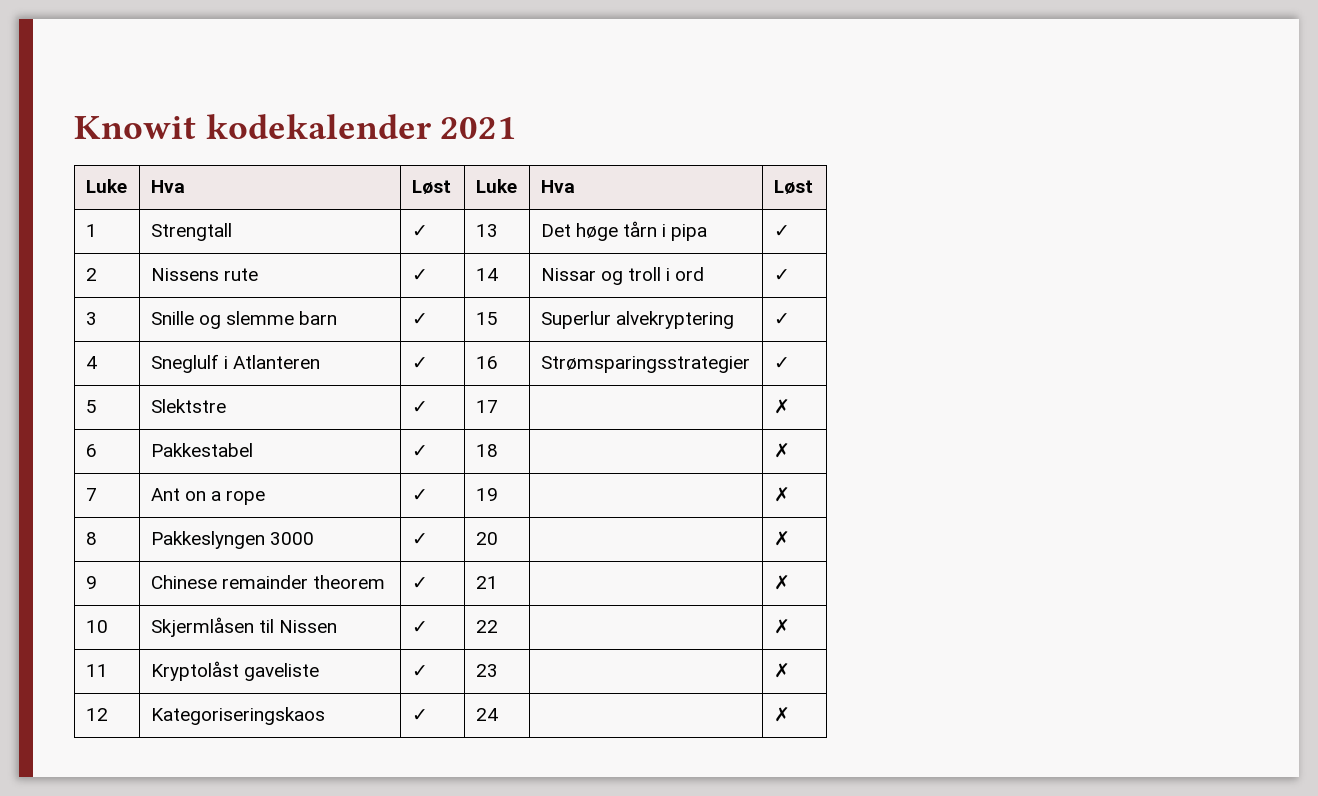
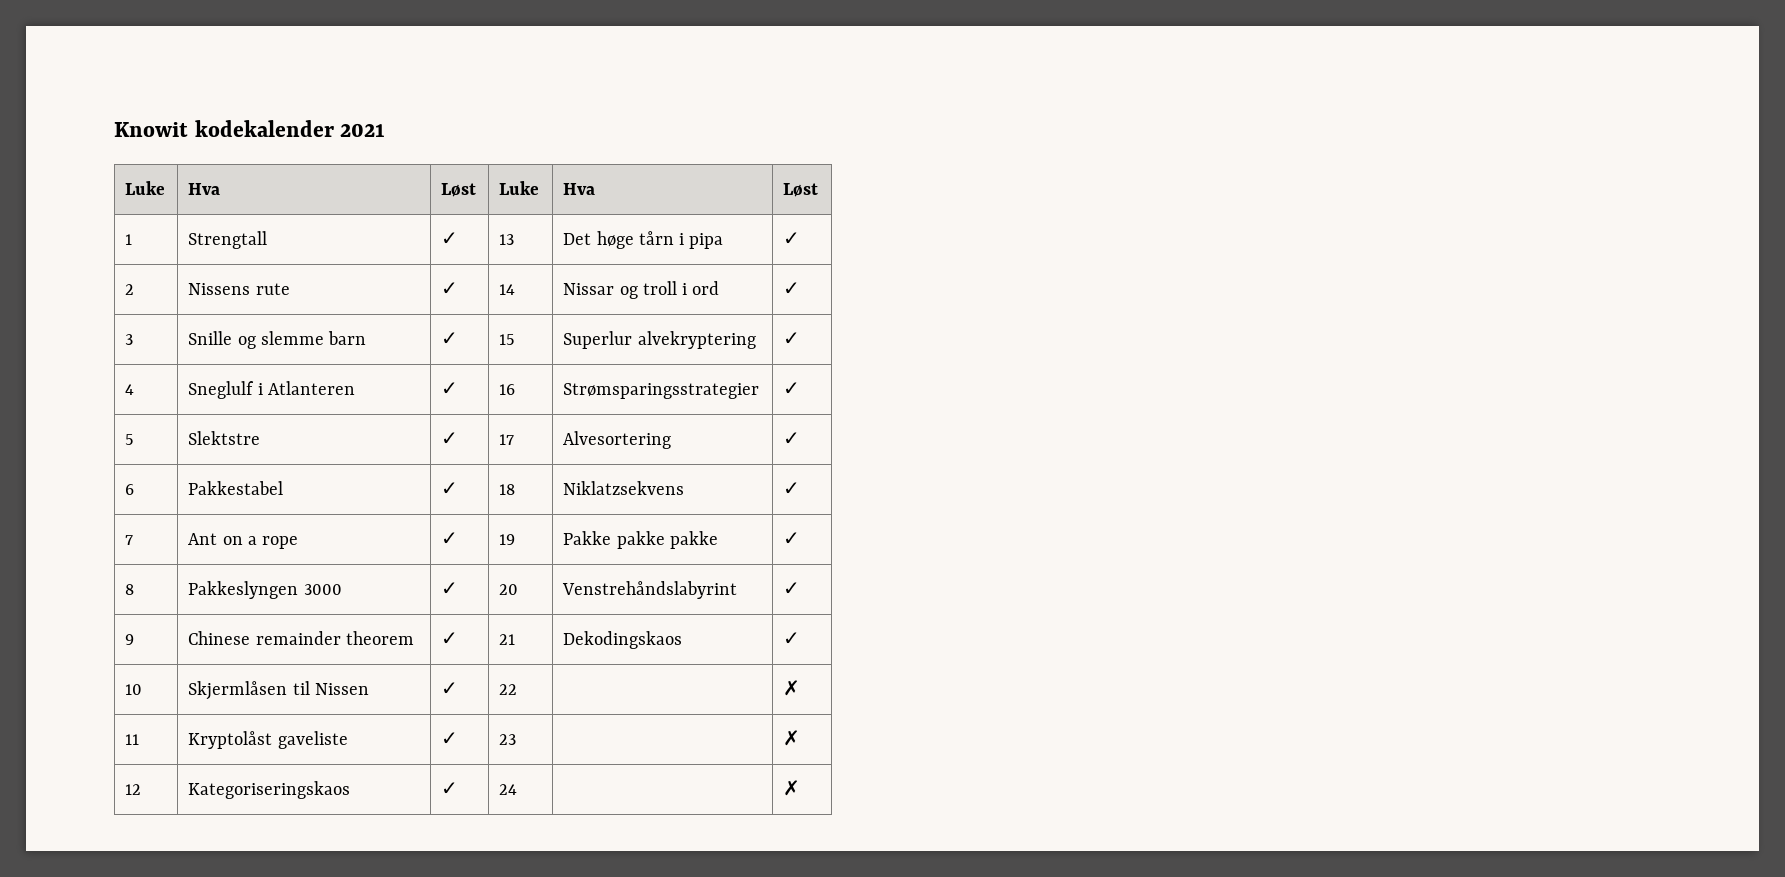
- 5 | Slektstre | ✓ | 17 | | ✗
+ 5 | Slektstre | ✓ | 17 | Alvesortering | ✓
- 6 | Pakkestabel | ✓ | 18 | | ✗
+ 6 | Pakkestabel | ✓ | 18 | Niklatzsekvens | ✓
- 7 | Ant on a rope | ✓ | 19 | | ✗
+ 7 | Ant on a rope | ✓ | 19 | Pakke pakke pakke | ✓
- 8 | Pakkeslyngen 3000 | ✓ | 20 | | ✗
+ 8 | Pakkeslyngen 3000 | ✓ | 20 | Venstrehåndslabyrint | ✓
- 9 | Chinese remainder theorem | ✓ | 21 | | ✗
+ 9 | Chinese remainder theorem | ✓ | 21 | Dekodingskaos | ✓

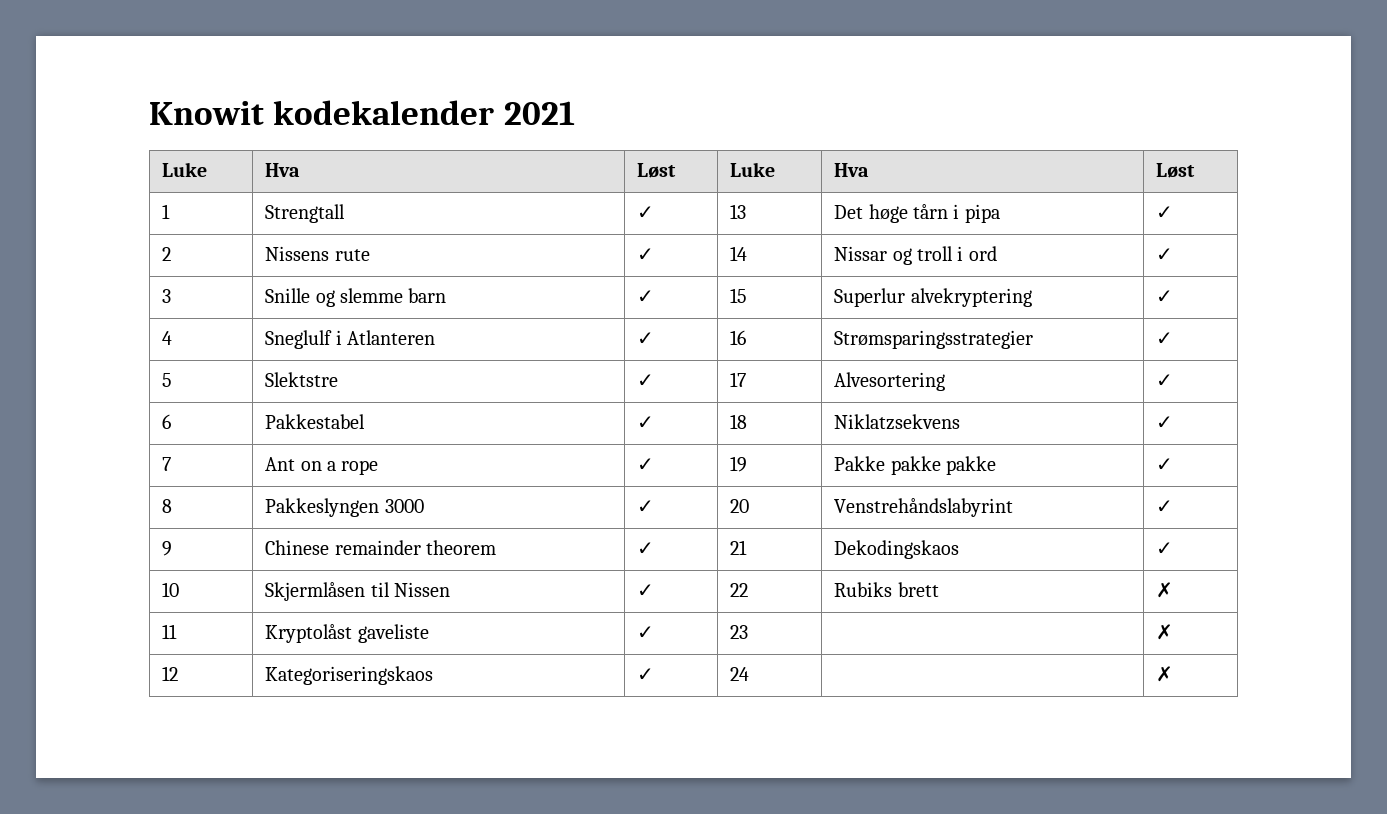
- 10 | Skjermlåsen til Nissen | ✓ | 22 | | ✗
+ 10 | Skjermlåsen til Nissen | ✓ | 22 | Rubiks brett | ✗

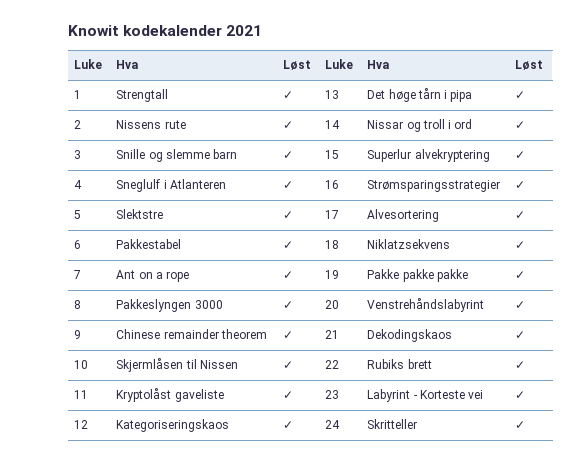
- 10 | Skjermlåsen til Nissen | ✓ | 22 | Rubiks brett | ✗
+ 10 | Skjermlåsen til Nissen | ✓ | 22 | Rubiks brett | ✓
- 11 | Kryptolåst gaveliste | ✓ | 23 | | ✗
+ 11 | Kryptolåst gaveliste | ✓ | 23 | Labyrint - Korteste vei | ✓
- 12 | Kategoriseringskaos | ✓ | 24 | | ✗
+ 12 | Kategoriseringskaos | ✓ | 24 | Skritteller | ✓

